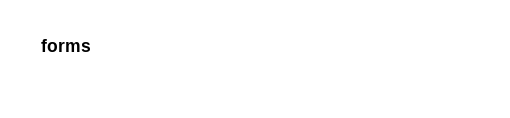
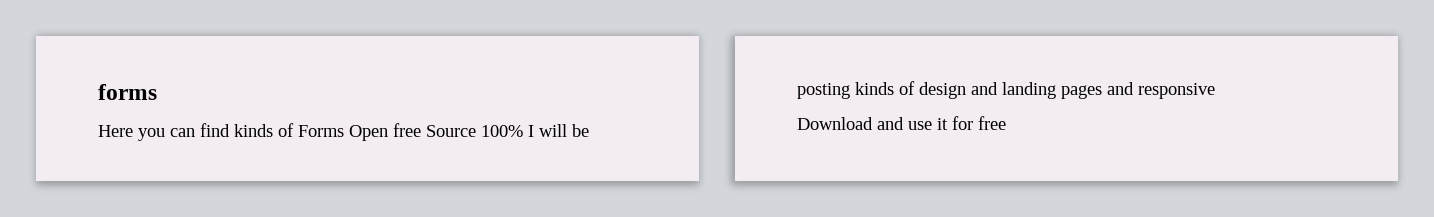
+ Here you can find kinds of Forms Open free Source 100% I will be posting kinds of design and landing pages and responsive
+ Download and use it for free

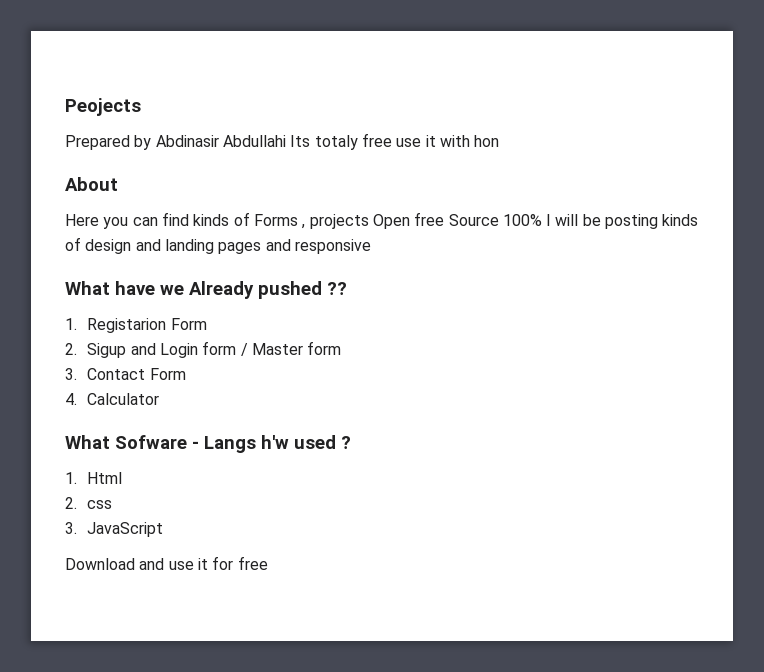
- forms
+ Peojects
+ Prepared by Abdinasir Abdullahi Its totaly free use it with hon
+ About
- Here you can find kinds of Forms Open free Source 100% I will be posting kinds of design and landing pages and responsive
+ Here you can find kinds of Forms , projects Open free Source 100% I will be posting kinds of design and landing pages and responsive
+ What have we Already pushed ??
+ 1. Registarion Form
+ 2. Sigup and Login form / Master form
+ 3. Contact Form
+ 4. Calculator
+ What Sofware - Langs h'w used ?
+ 1. Html
+ 2. css
+ 3. JavaScript

